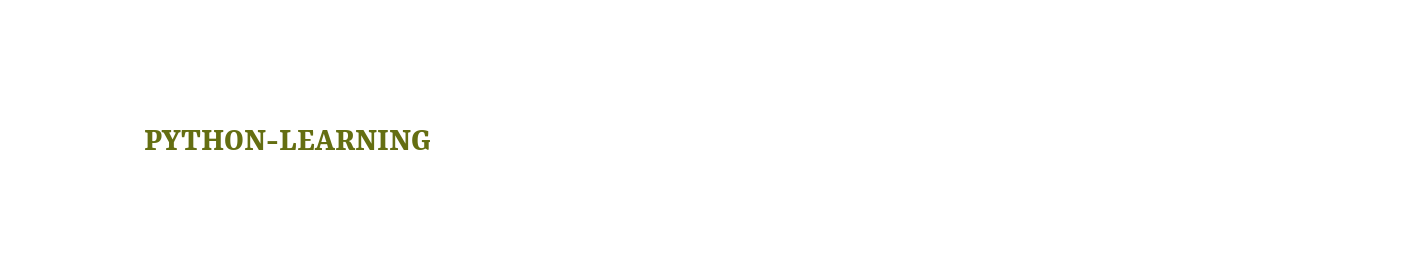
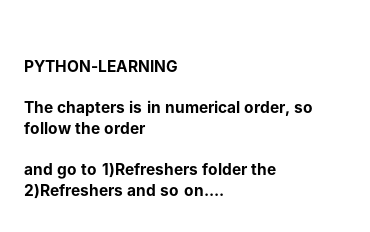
+ The chapters is in numerical order, so follow the order
+ and go to 1)Refreshers folder the 2)Refreshers and so on....

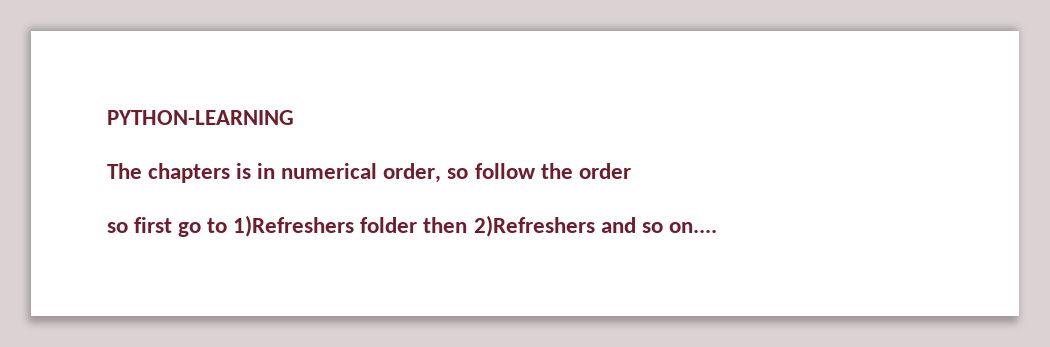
- and go to 1)Refreshers folder the 2)Refreshers and so on....
+ so first go to 1)Refreshers folder then 2)Refreshers and so on....

